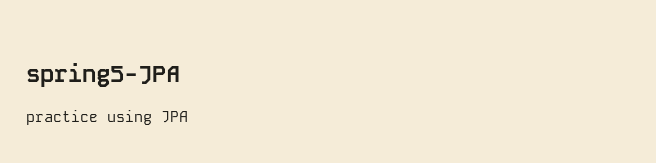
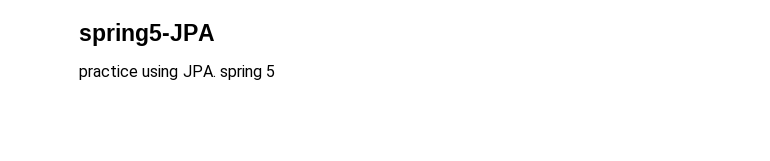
- practice using JPA
+ practice using JPA. spring 5

